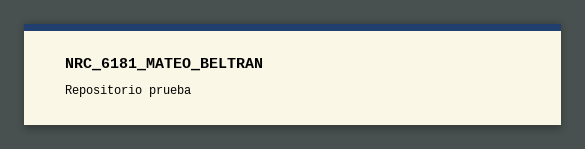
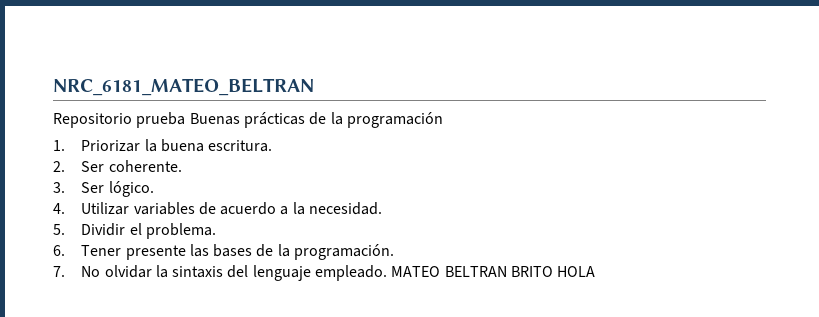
- Repositorio prueba
+ Repositorio prueba Buenas prácticas de la programación
+ 1. Priorizar la buena escritura.
+ 2. Ser coherente.
+ 3. Ser lógico.
+ 4. Utilizar variables de acuerdo a la necesidad.
+ 5. Dividir el problema.
+ 6. Tener presente las bases de la programación.
+ 7. No olvidar la sintaxis del lenguaje empleado. MATEO BELTRAN BRITO HOLA

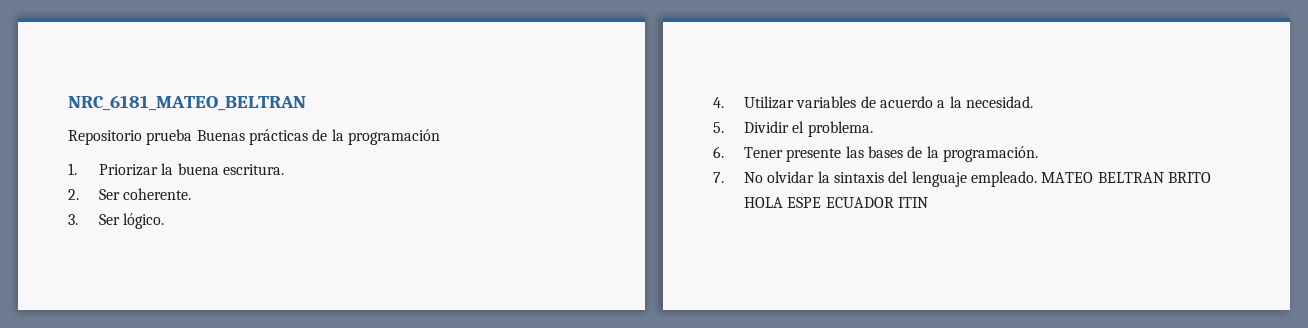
- MATEO BELTRAN BRITO HOLA
+ MATEO BELTRAN BRITO HOLA ESPE ECUADOR ITIN

